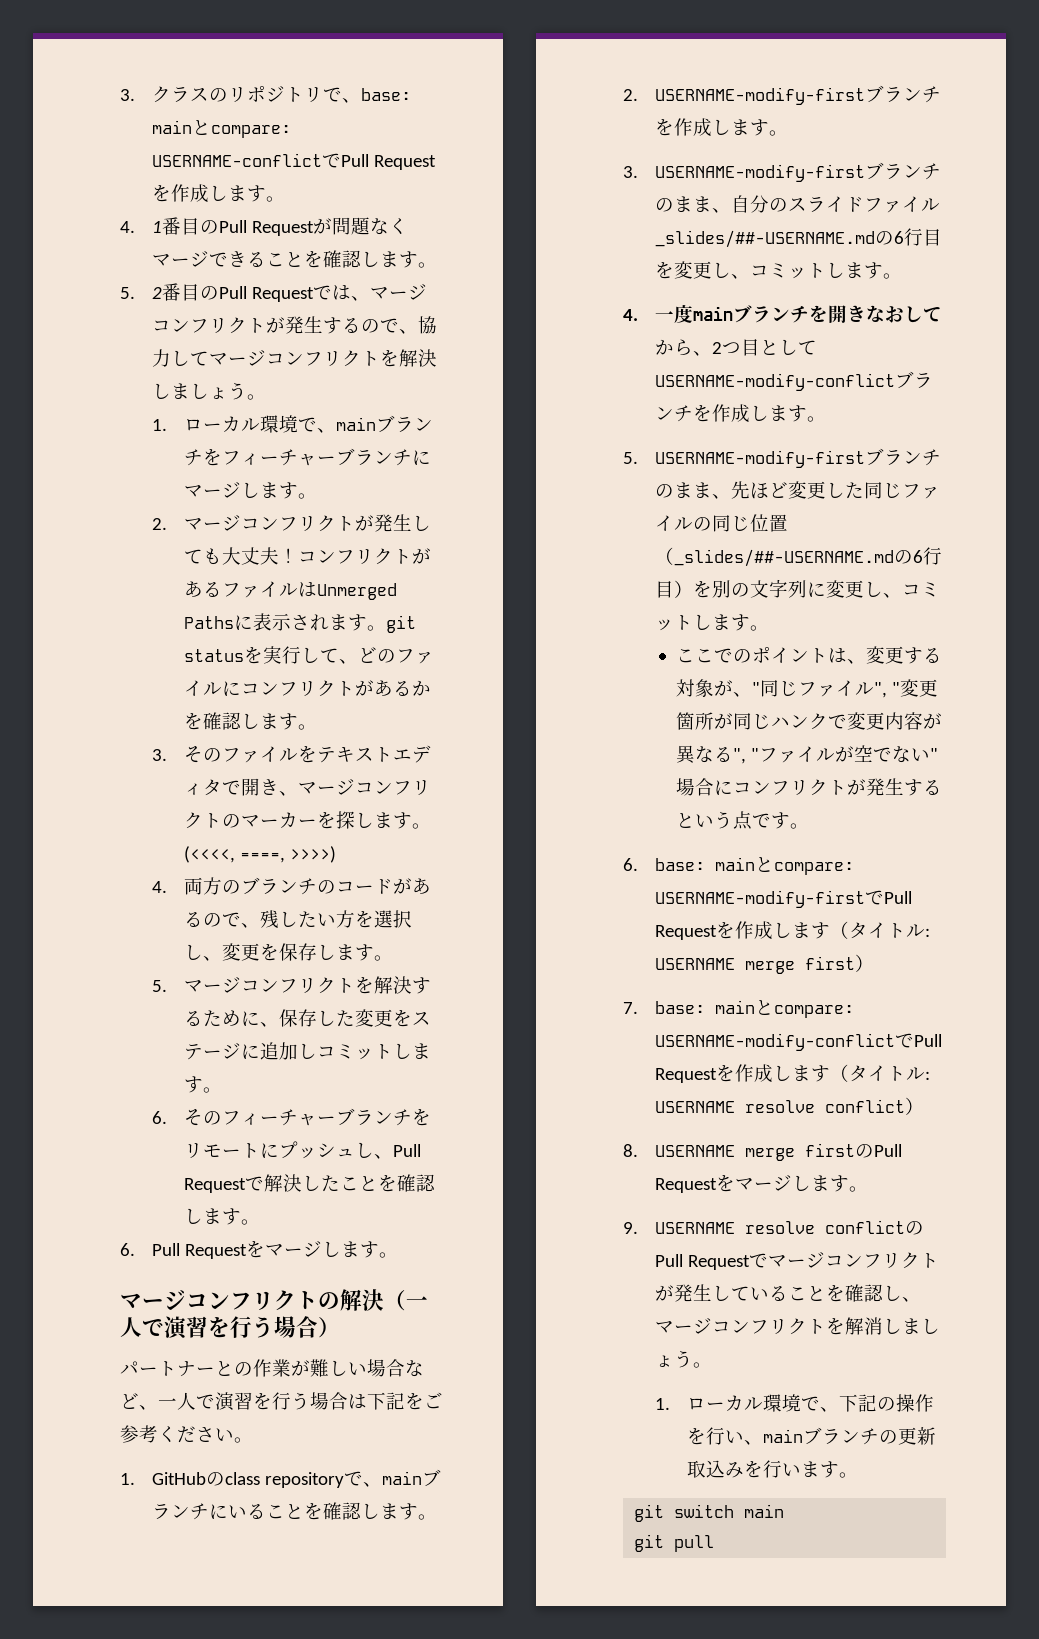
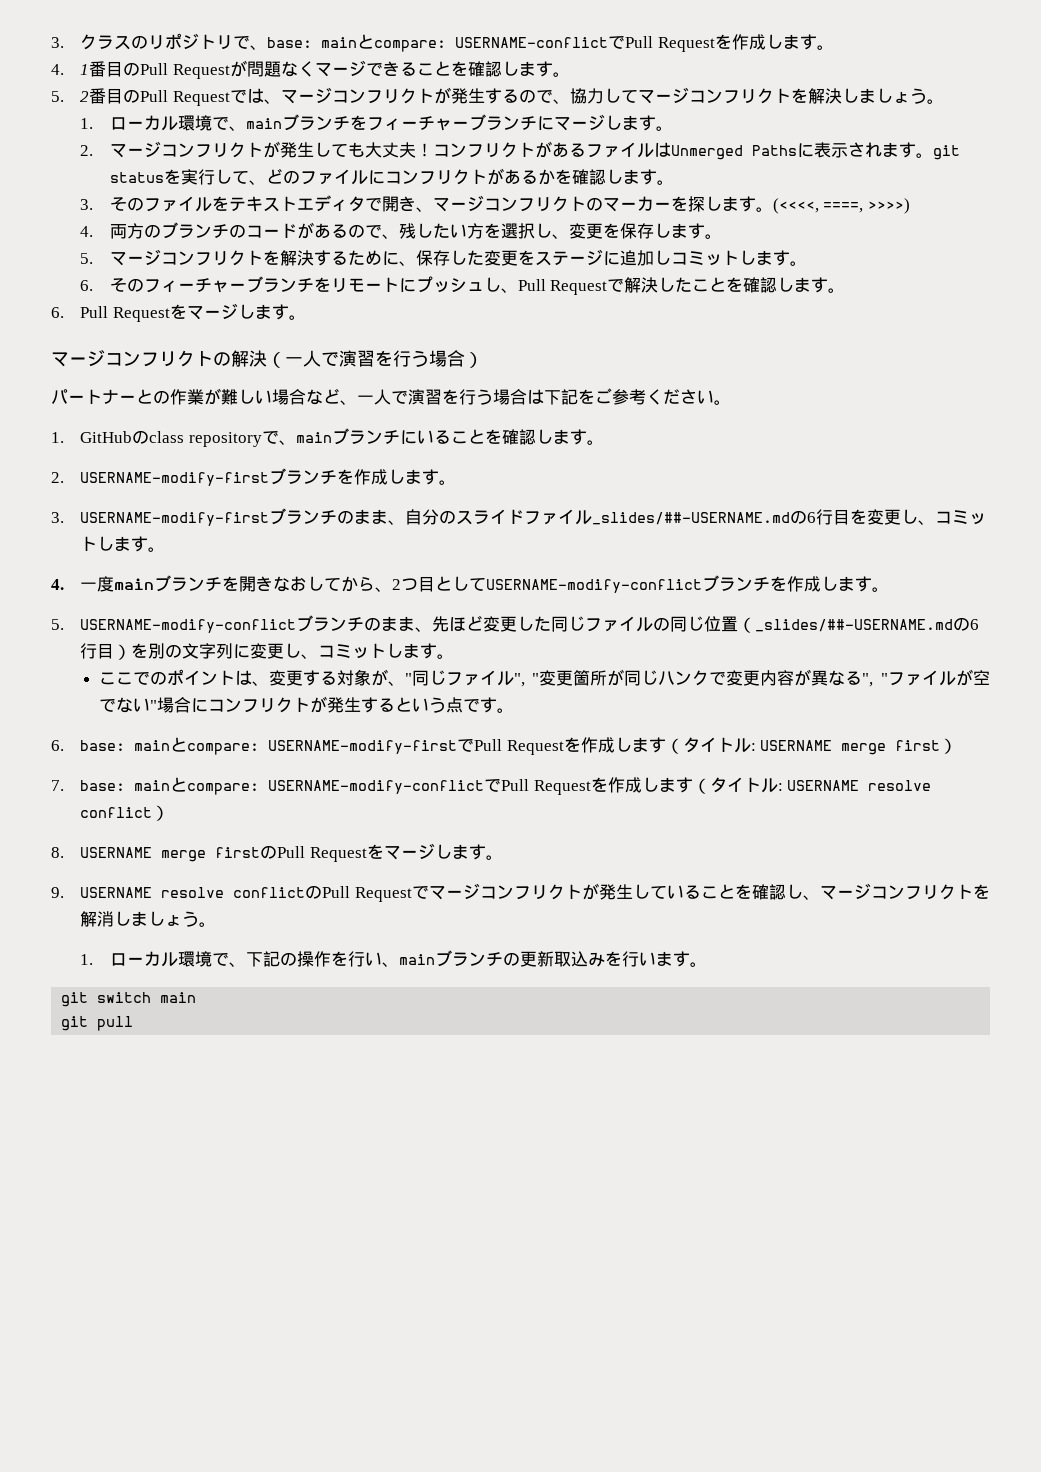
- 5. USERNAME-modify-firstブランチのまま、先ほど変更した同じファイルの同じ位置（_slides/##-USERNAME.mdの6行目）を別の文字列に変更し、コミットします。
+ 5. USERNAME-modify-conflictブランチのまま、先ほど変更した同じファイルの同じ位置（_slides/##-USERNAME.mdの6行目）を別の文字列に変更し、コミットします。

